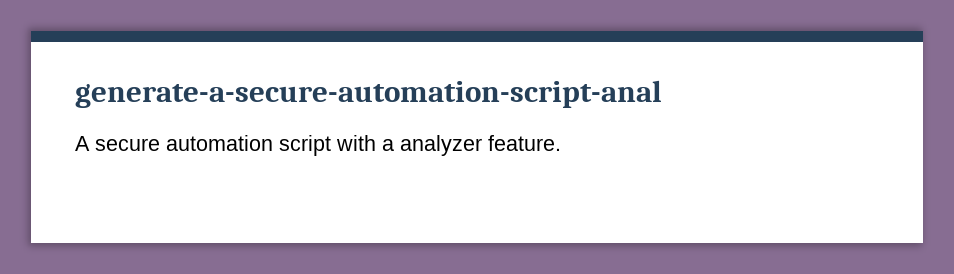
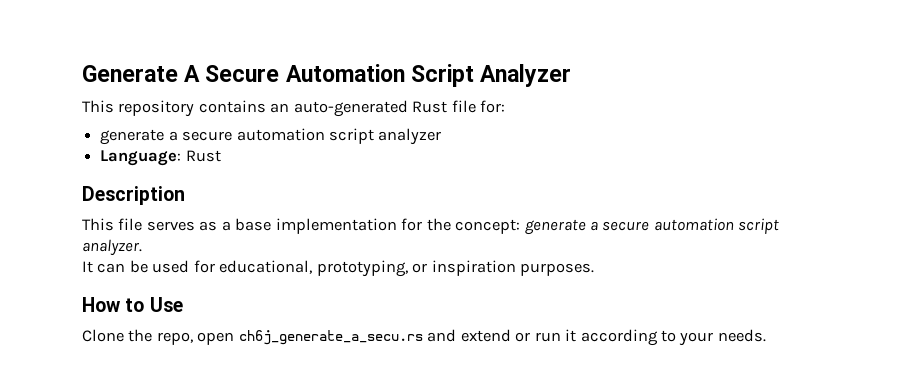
- generate-a-secure-automation-script-anal
- A secure automation script with a analyzer feature.
+ Generate A Secure Automation Script Analyzer
+ This repository contains an auto-generated Rust file for:
+ generate a secure automation script analyzer
+ Language: Rust
+ Description
+ This file serves as a base implementation for the concept: generate a secure automation script analyzer.
+ It can be used for educational, prototyping, or inspiration purposes.
+ How to Use
+ Clone the repo, open ch6j_generate_a_secu.rs and extend or run it according to your needs.

